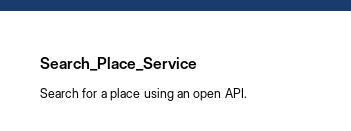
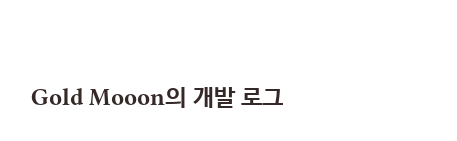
- Search_Place_Service
- Search for a place using an open API.
+ Gold Mooon의 개발 로그

